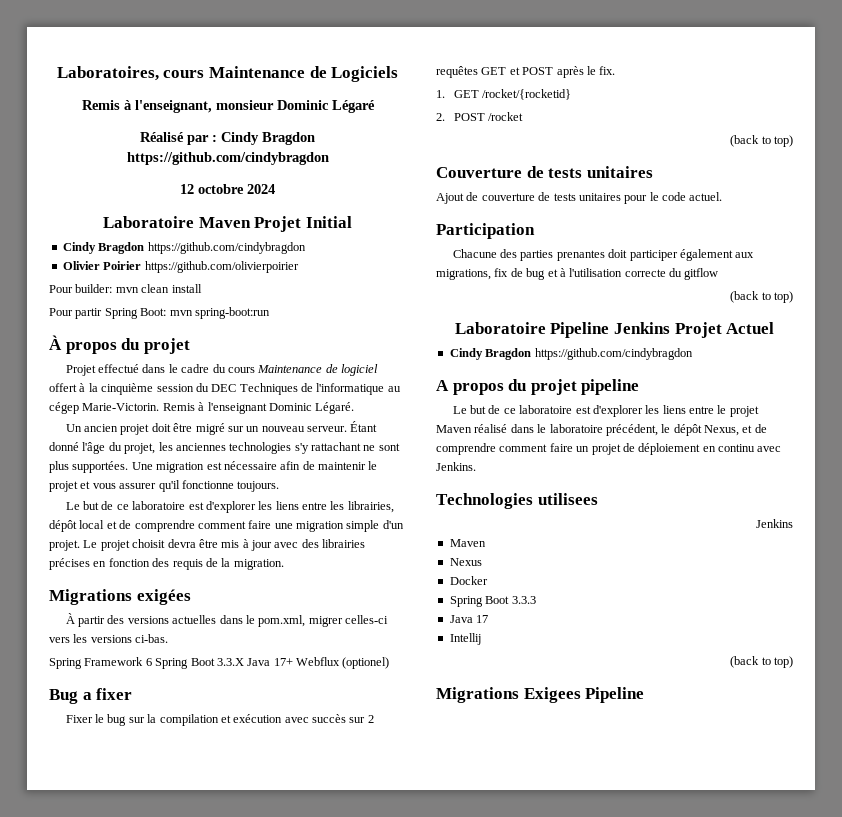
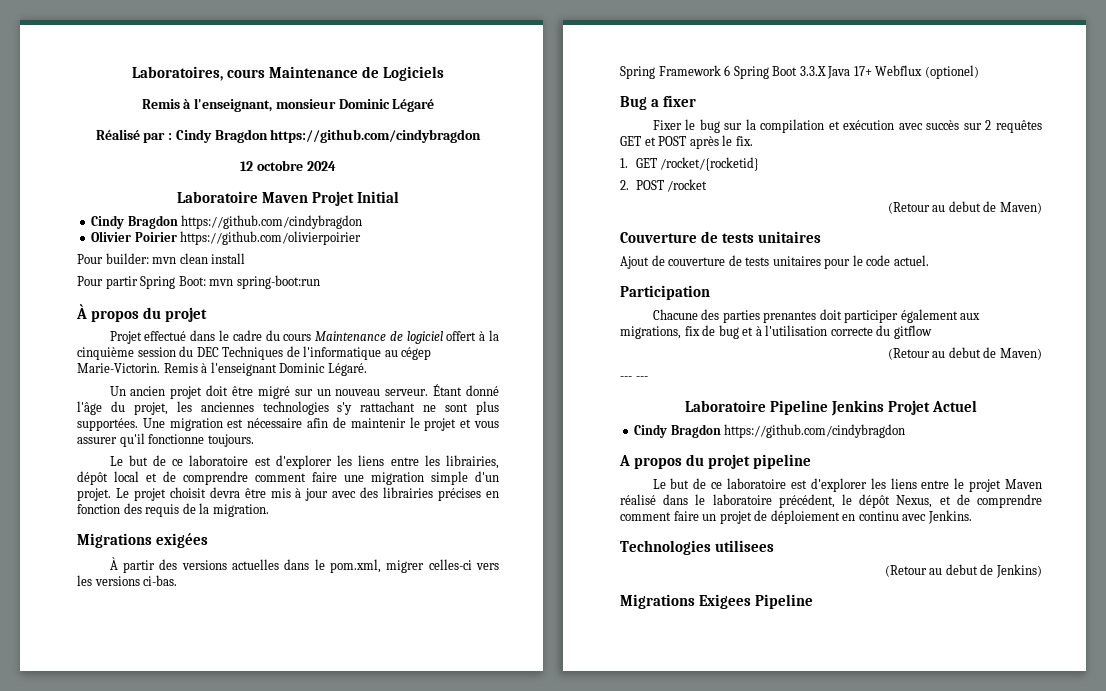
  2. POST /rocket
- (back to top)
+ (Retour au debut de Maven)
  Chacune des parties prenantes doit participer également aux migrations, fix de bug et à l'utilisation correcte du gitflow
- (back to top)
+ (Retour au debut de Maven)
+ --- ---
  Technologies utilisees
- Jenkins
- Maven
- Nexus
- Docker
- Spring Boot 3.3.3
- Java 17
- Intellij
- (back to top)
+ (Retour au debut de Jenkins)

